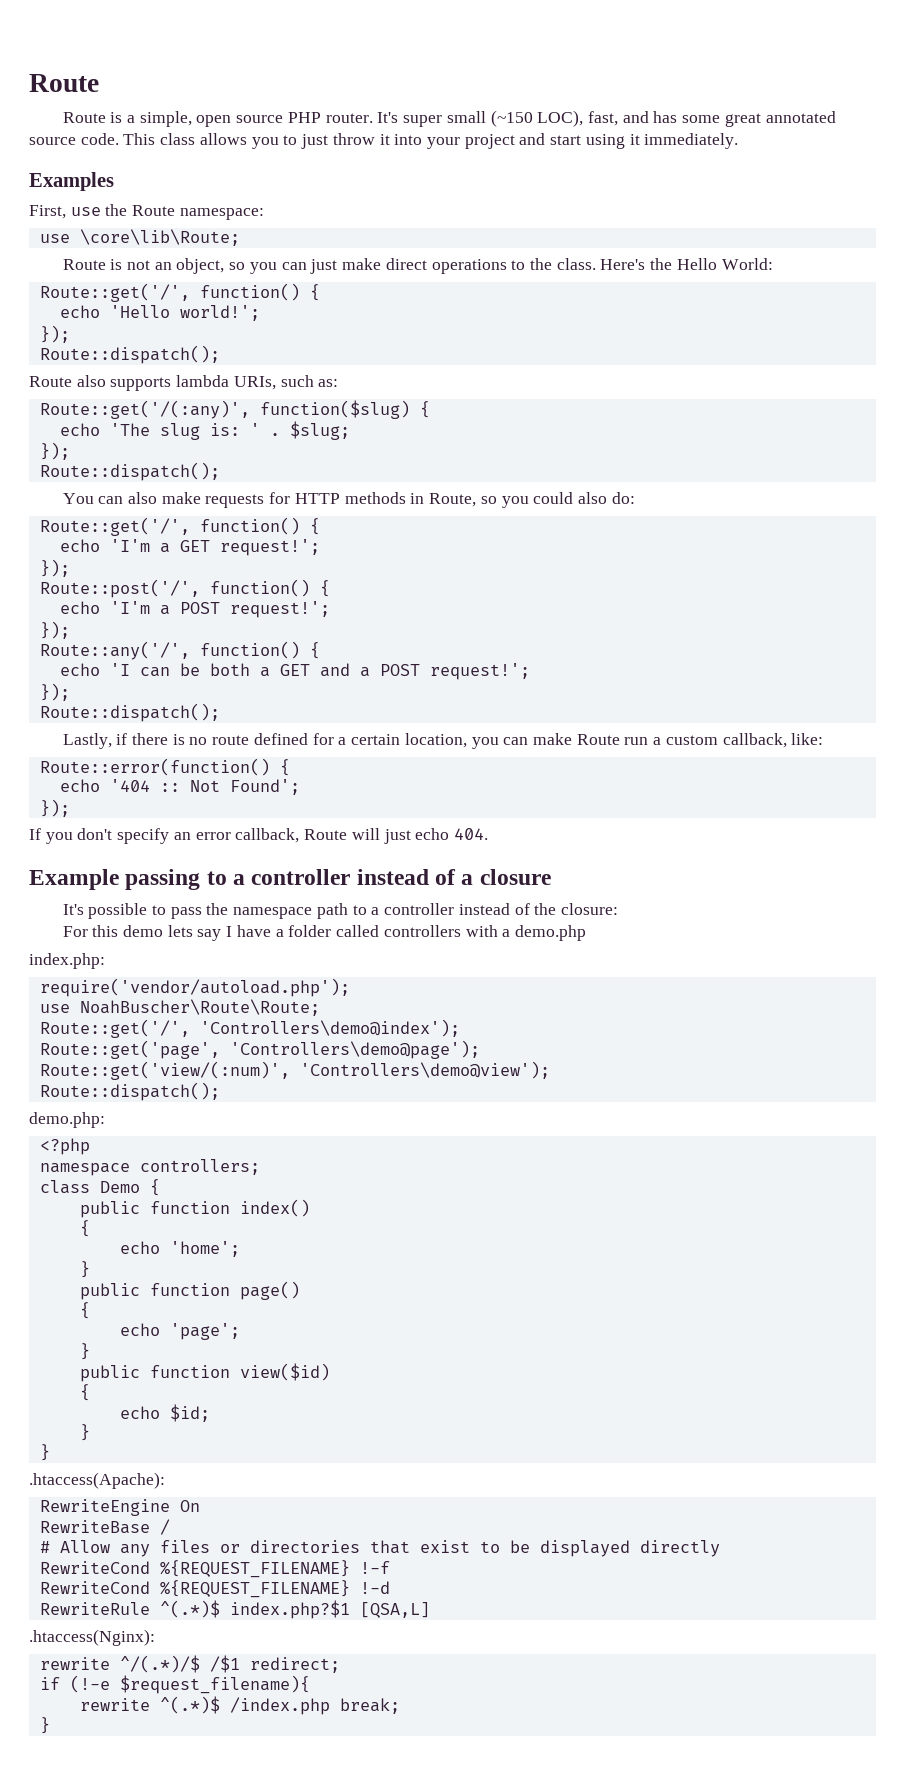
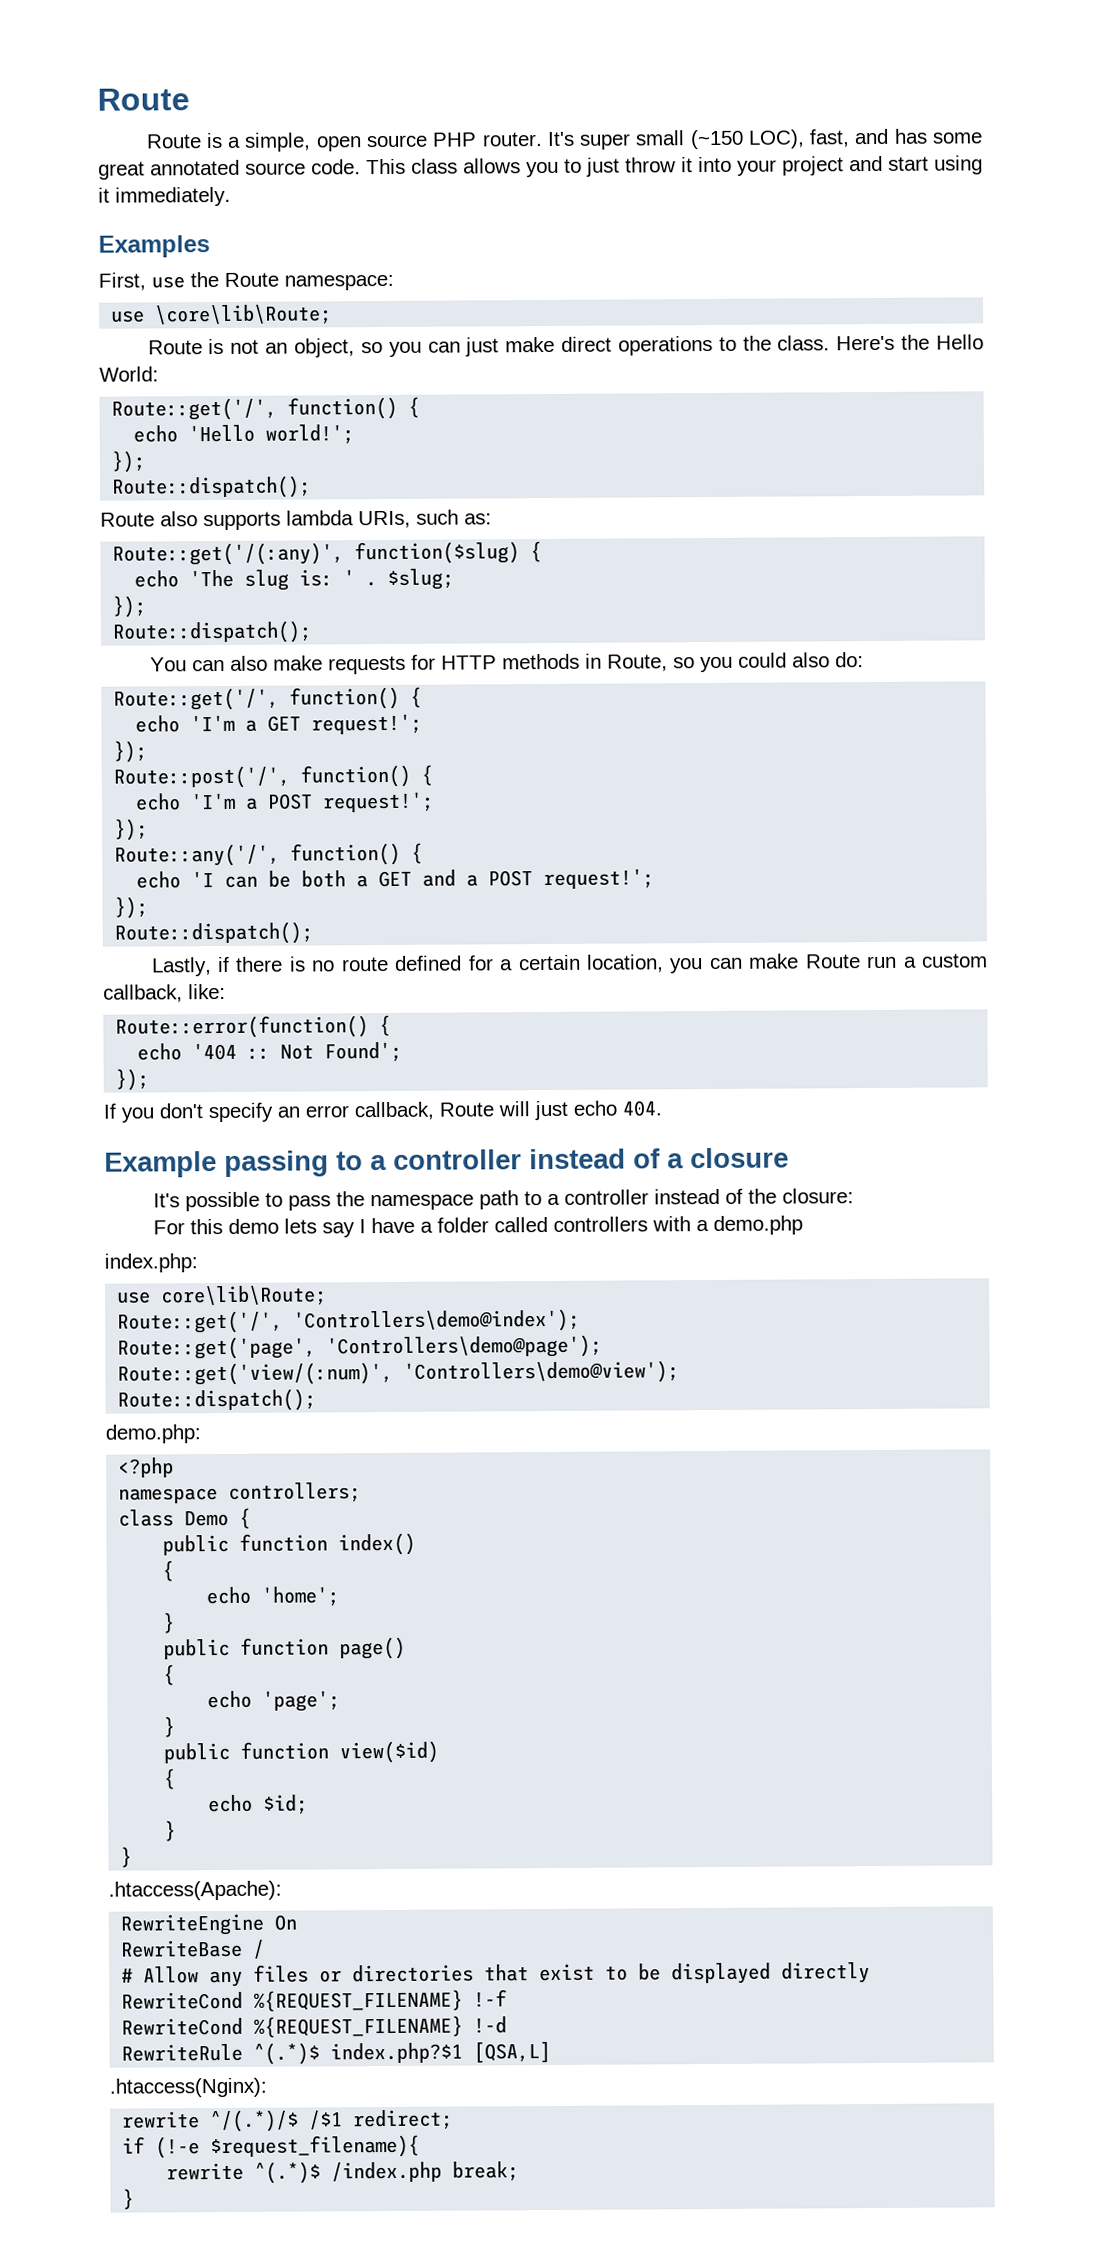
- require('vendor/autoload.php');
- use NoahBuscher\Route\Route;
+ use core\lib\Route;

